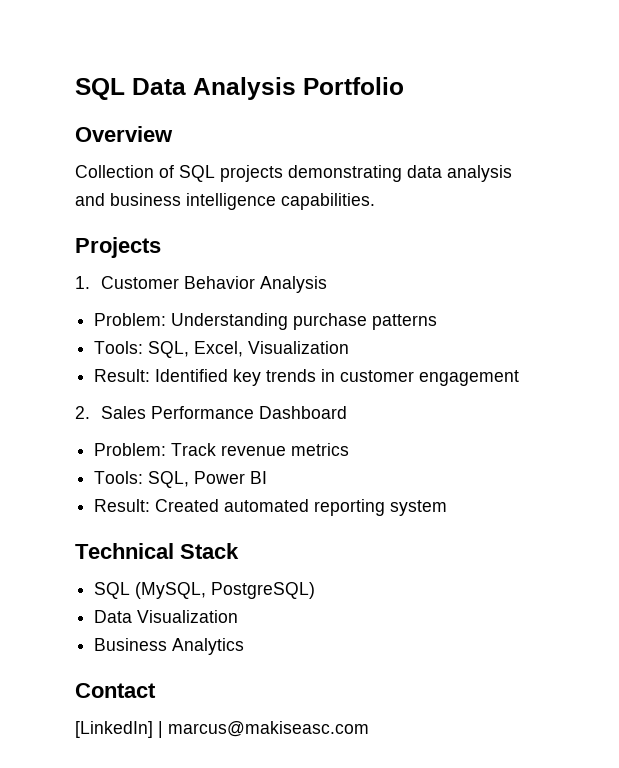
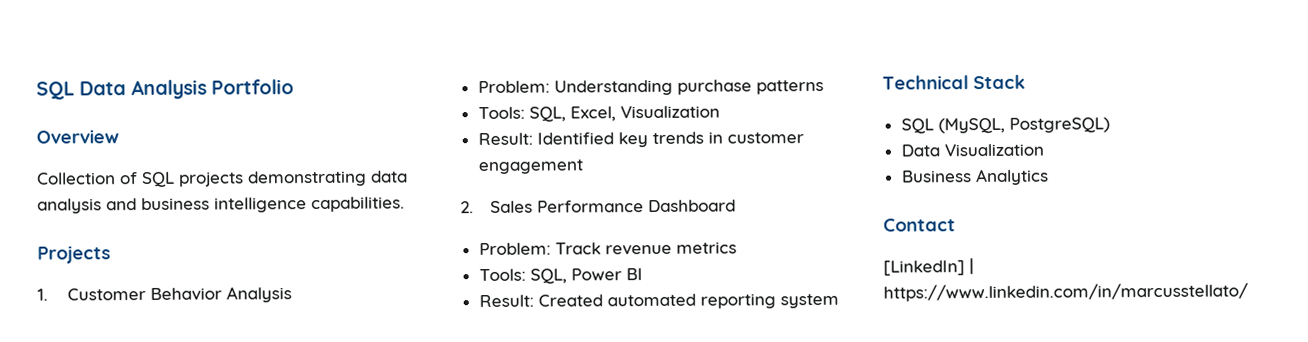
- [LinkedIn] | marcus@makiseasc.com
+ [LinkedIn] | https://www.linkedin.com/in/marcusstellato/

